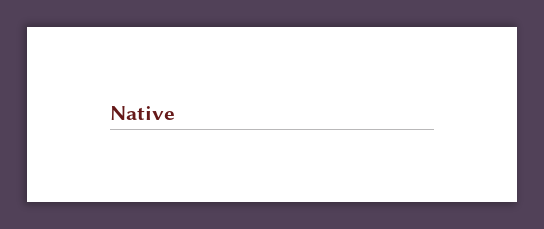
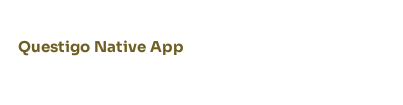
- Native
+ Questigo Native App

